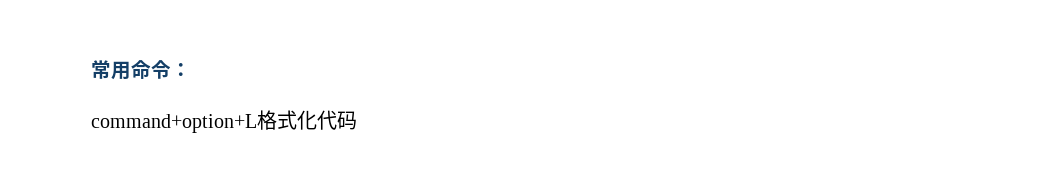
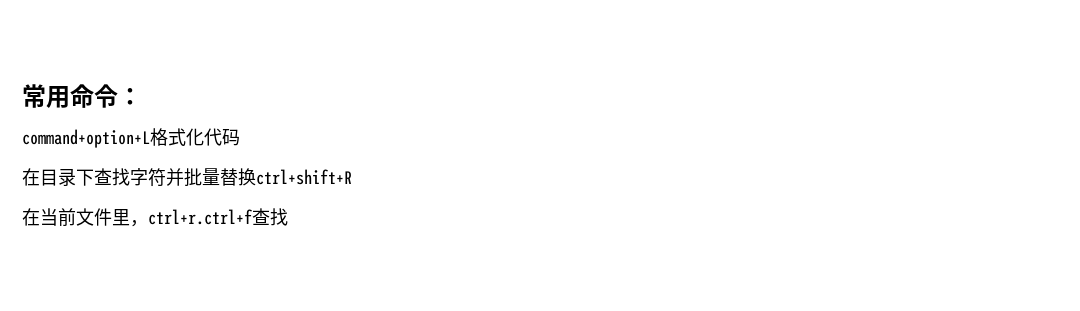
+ 在目录下查找字符并批量替换ctrl+shift+R
+ 在当前文件里，ctrl+r.ctrl+f查找

